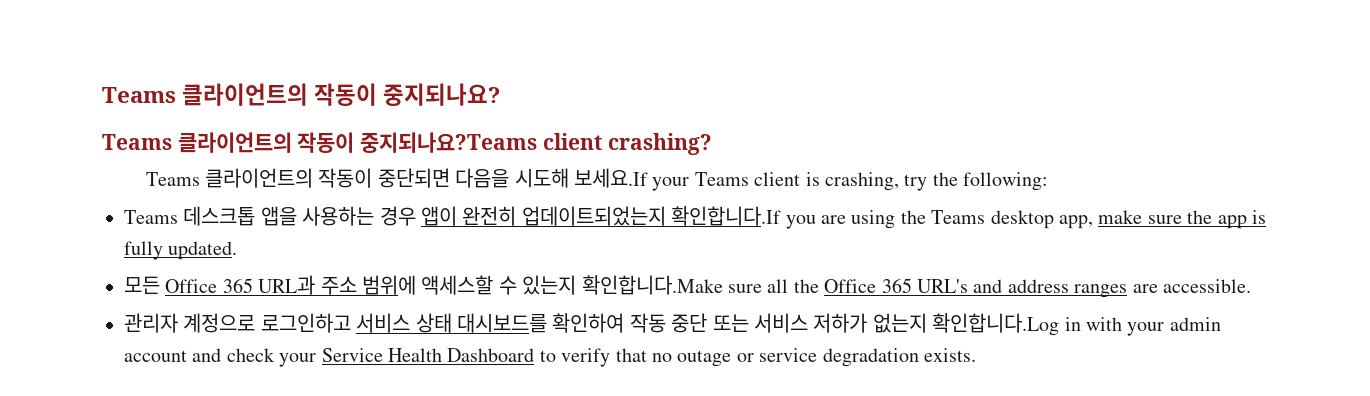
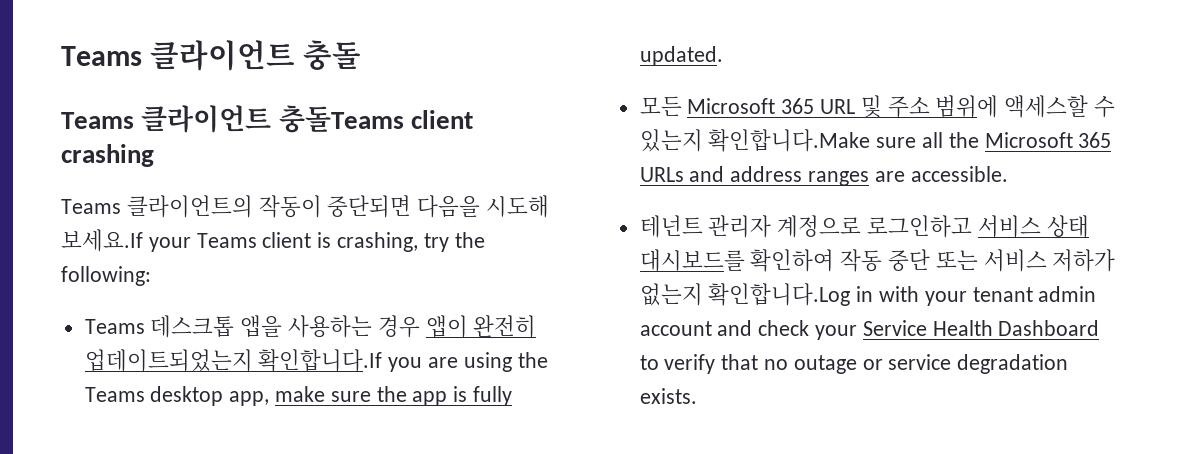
- Teams 클라이언트의 작동이 중지되나요?
- Teams 클라이언트의 작동이 중지되나요?Teams client crashing?
+ Teams 클라이언트 충돌
+ Teams 클라이언트 충돌Teams client crashing
- 모든 Office 365 URL과 주소 범위에 액세스할 수 있는지 확인합니다.Make sure all the Office 365 URL's and address ranges are accessible.
+ 모든 Microsoft 365 URL 및 주소 범위에 액세스할 수 있는지 확인합니다.Make sure all the Microsoft 365 URLs and address ranges are accessible.
- 관리자 계정으로 로그인하고 서비스 상태 대시보드를 확인하여 작동 중단 또는 서비스 저하가 없는지 확인합니다.Log in with your admin account and check your Service Health Dashboard to verify that no outage or service degradation exists.
+ 테넌트 관리자 계정으로 로그인하고 서비스 상태 대시보드를 확인하여 작동 중단 또는 서비스 저하가 없는지 확인합니다.Log in with your tenant admin account and check your Service Health Dashboard to verify that no outage or service degradation exists.

